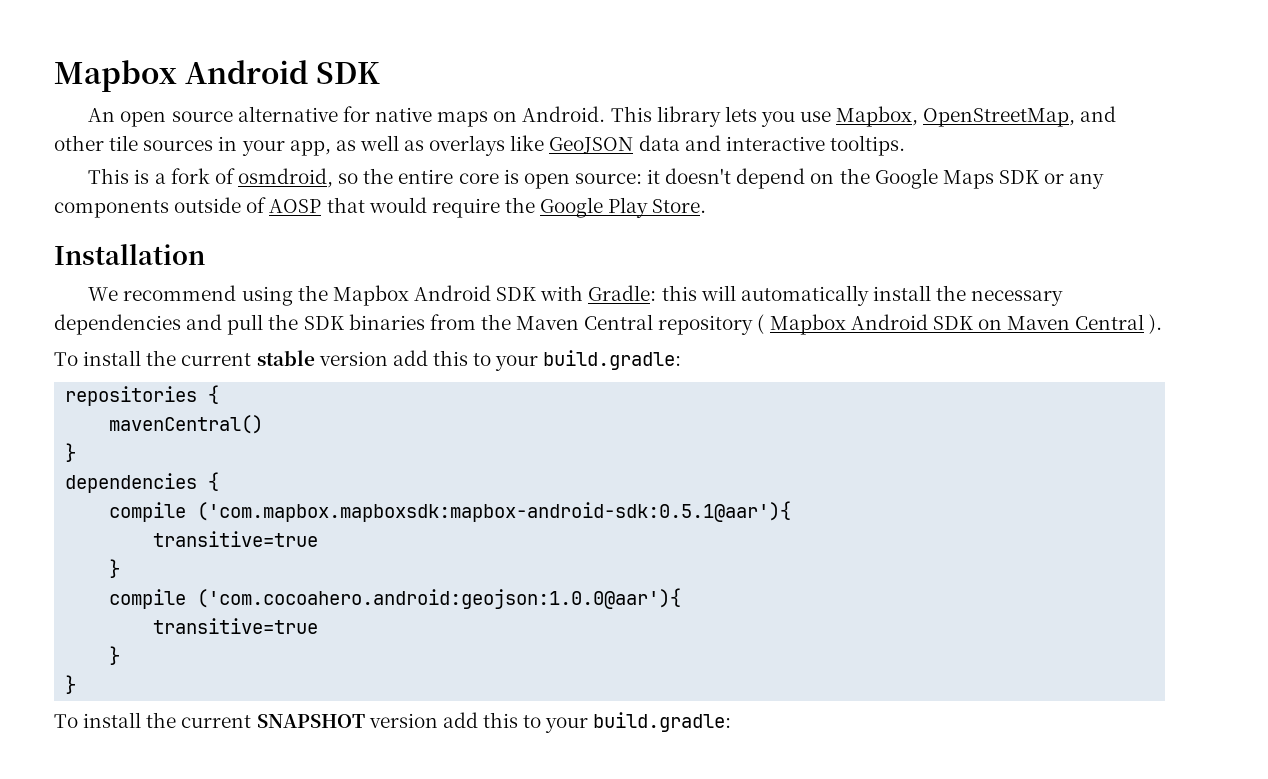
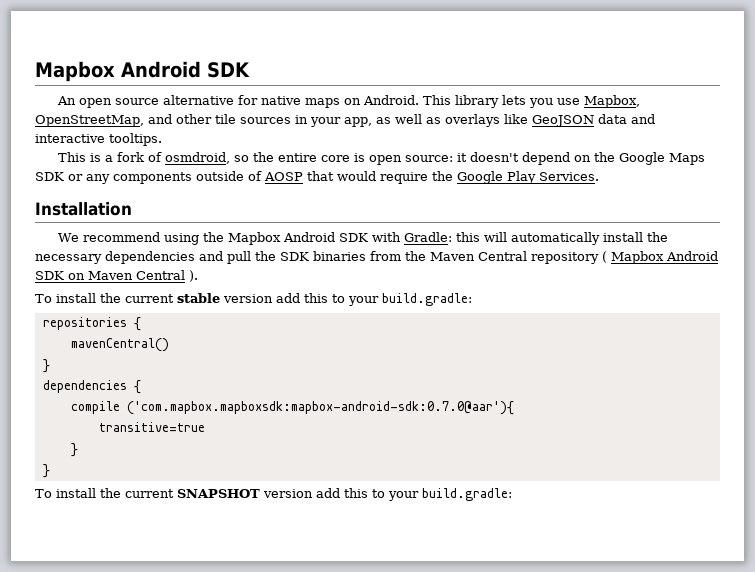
- This is a fork of osmdroid, so the entire core is open source: it doesn't depend on the Google Maps SDK or any components outside of AOSP that would require the Google Play Store.
+ This is a fork of osmdroid, so the entire core is open source: it doesn't depend on the Google Maps SDK or any components outside of AOSP that would require the Google Play Services.
- compile ('com.mapbox.mapboxsdk:mapbox-android-sdk:0.5.1@aar'){
- transitive=true
- }
- compile ('com.cocoahero.android:geojson:1.0.0@aar'){
+ compile ('com.mapbox.mapboxsdk:mapbox-android-sdk:0.7.0@aar'){

